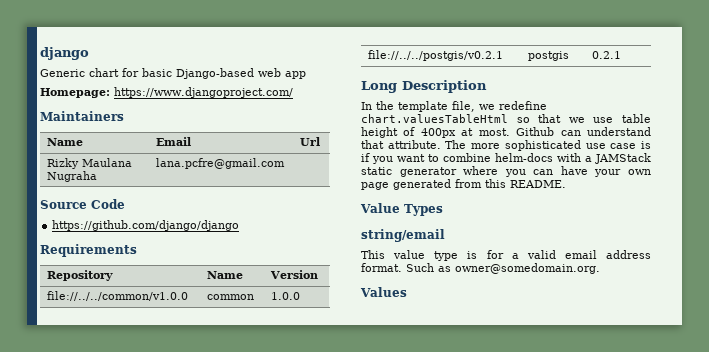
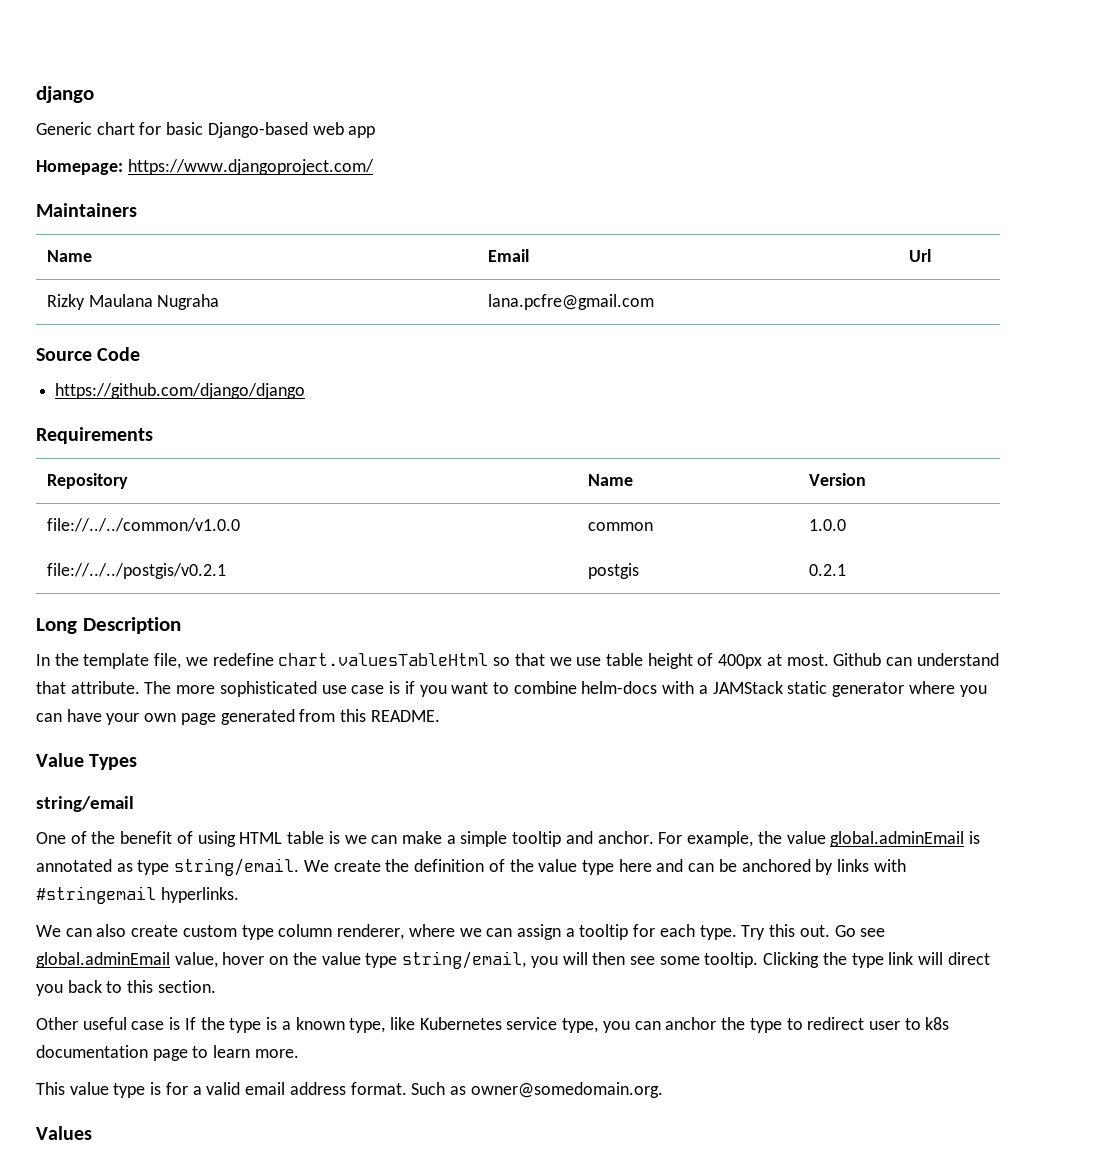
+ One of the benefit of using HTML table is we can make a simple tooltip and anchor. For example, the value global.adminEmail is annotated as type string/email. We create the definition of the value type here and can be anchored by links with #stringemail hyperlinks.
+ We can also create custom type column renderer, where we can assign a tooltip for each type. Try this out. Go see global.adminEmail value, hover on the value type string/email, you will then see some tooltip. Clicking the type link will direct you back to this section.
+ Other useful case is If the type is a known type, like Kubernetes service type, you can anchor the type to redirect user to k8s documentation page to learn more.

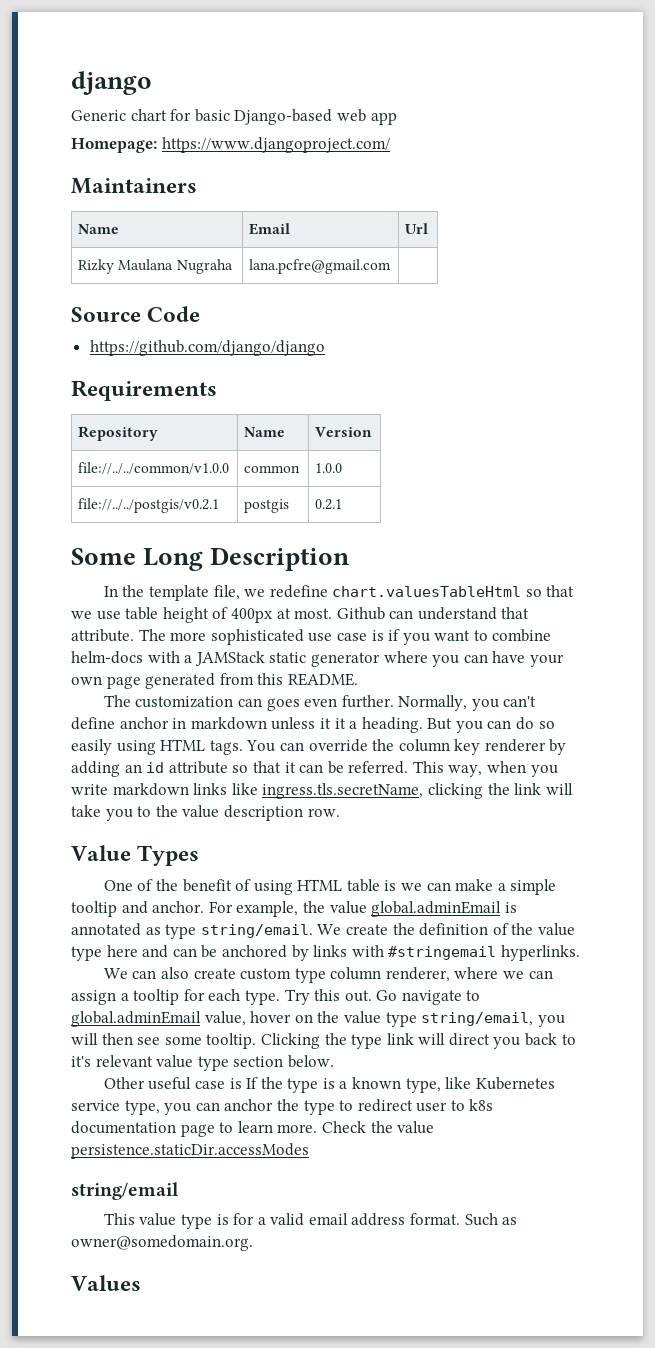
- Long Description
+ Some Long Description
+ The customization can goes even further. Normally, you can't define anchor in markdown unless it it a heading. But you can do so easily using HTML tags. You can override the column key renderer by adding an id attribute so that it can be referred. This way, when you write markdown links like ingress.tls.secretName, clicking the link will take you to the value description row.
- string/email
- Go see global.adminEmail value, hover on the value type string/email, you will then see some tooltip.
+ Go navigate to global.adminEmail value, hover on the value type string/email, you will then see some tooltip.
- Clicking the type link will direct you back to this section.
+ Clicking the type link will direct you back to it's relevant value type section below.
+ Check the value persistence.staticDir.accessModes
+ string/email

